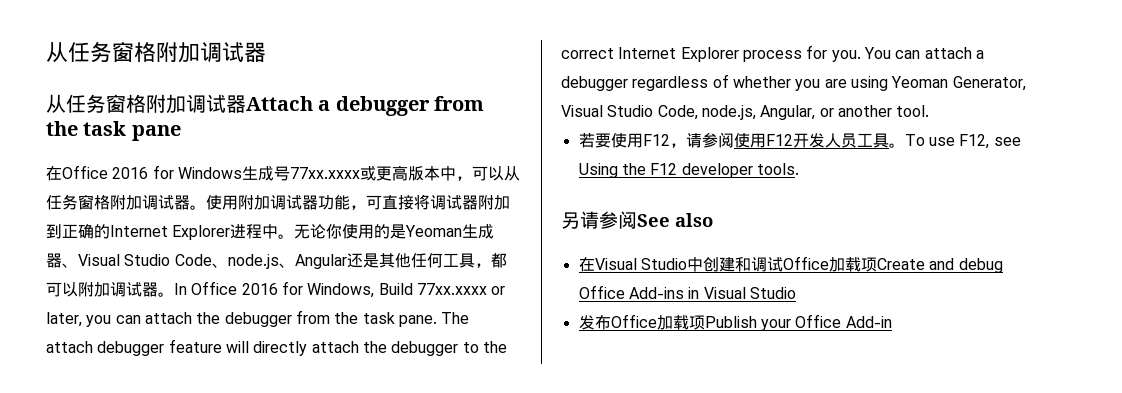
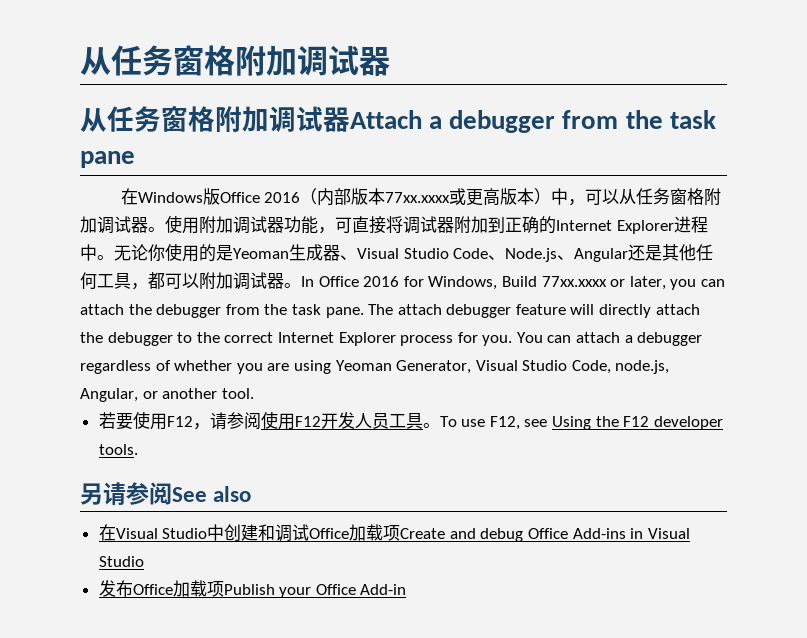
- 在Office 2016 for Windows生成号77xx.xxxx或更高版本中，可以从任务窗格附加调试器。
+ 在Windows版Office 2016（内部版本77xx.xxxx或更高版本）中，可以从任务窗格附加调试器。
- 无论你使用的是Yeoman生成器、Visual Studio Code、node.js、Angular还是其他任何工具，都可以附加调试器。
+ 无论你使用的是Yeoman生成器、Visual Studio Code、Node.js、Angular还是其他任何工具，都可以附加调试器。

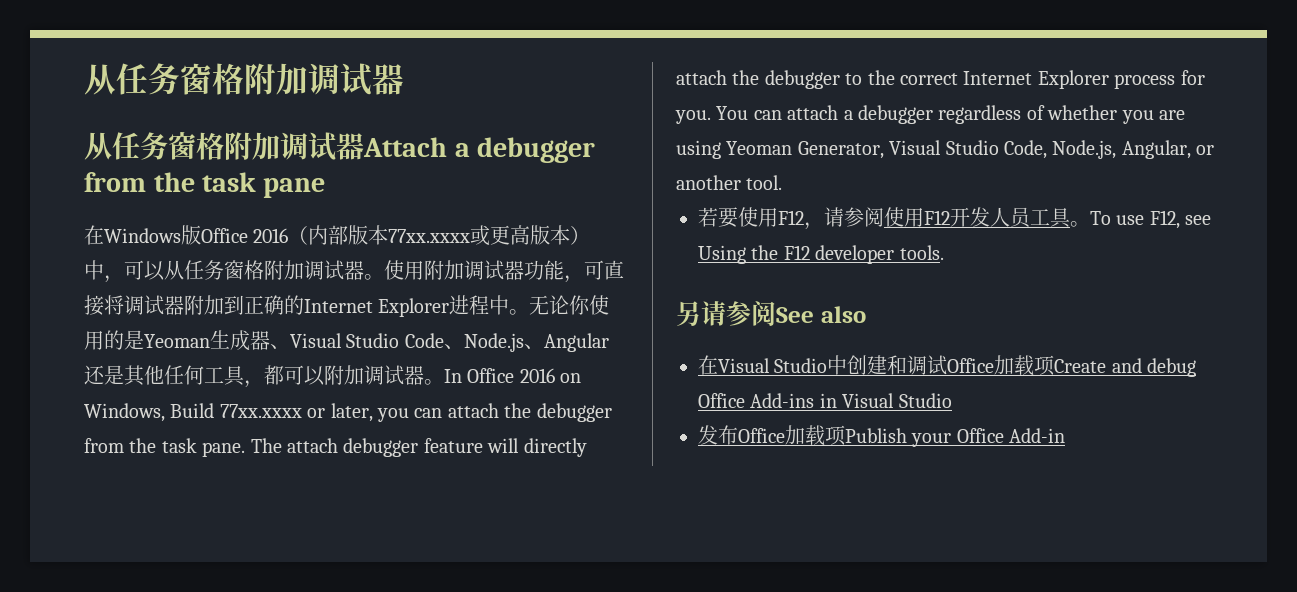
- In Office 2016 for Windows, Build 77xx.xxxx or later, you can attach the debugger from the task pane.
+ In Office 2016 on Windows, Build 77xx.xxxx or later, you can attach the debugger from the task pane.
- You can attach a debugger regardless of whether you are using Yeoman Generator, Visual Studio Code, node.js, Angular, or another tool.
+ You can attach a debugger regardless of whether you are using Yeoman Generator, Visual Studio Code, Node.js, Angular, or another tool.

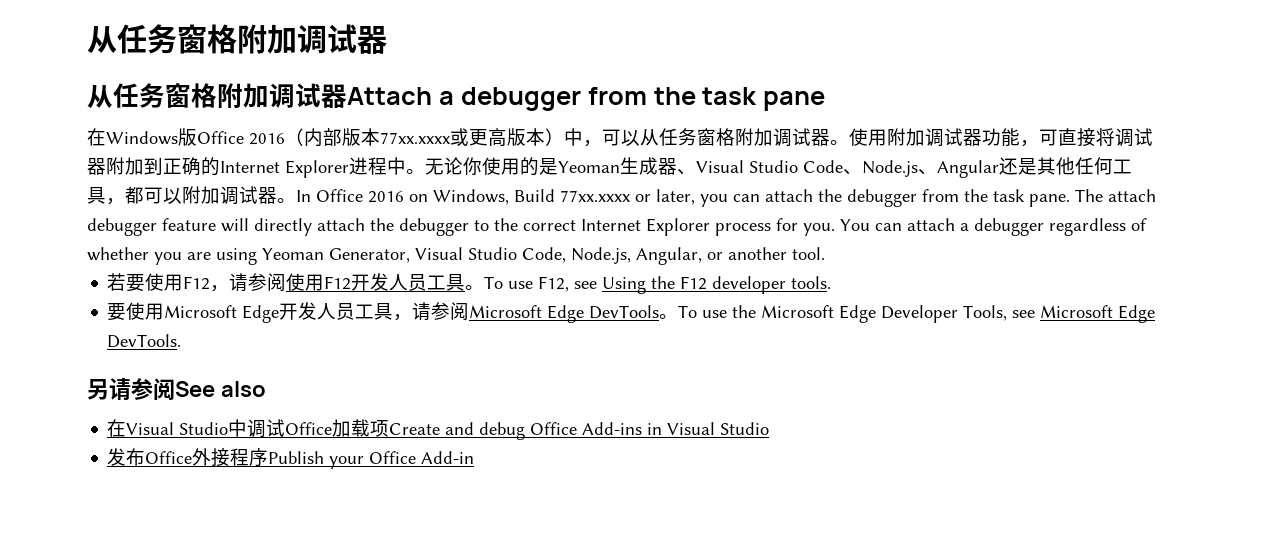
+ 要使用Microsoft Edge开发人员工具，请参阅Microsoft Edge DevTools。To use the Microsoft Edge Developer Tools, see Microsoft Edge DevTools.
- 在Visual Studio中创建和调试Office加载项Create and debug Office Add-ins in Visual Studio
+ 在Visual Studio中调试Office加载项Create and debug Office Add-ins in Visual Studio
- 发布Office加载项Publish your Office Add-in
+ 发布Office外接程序Publish your Office Add-in

